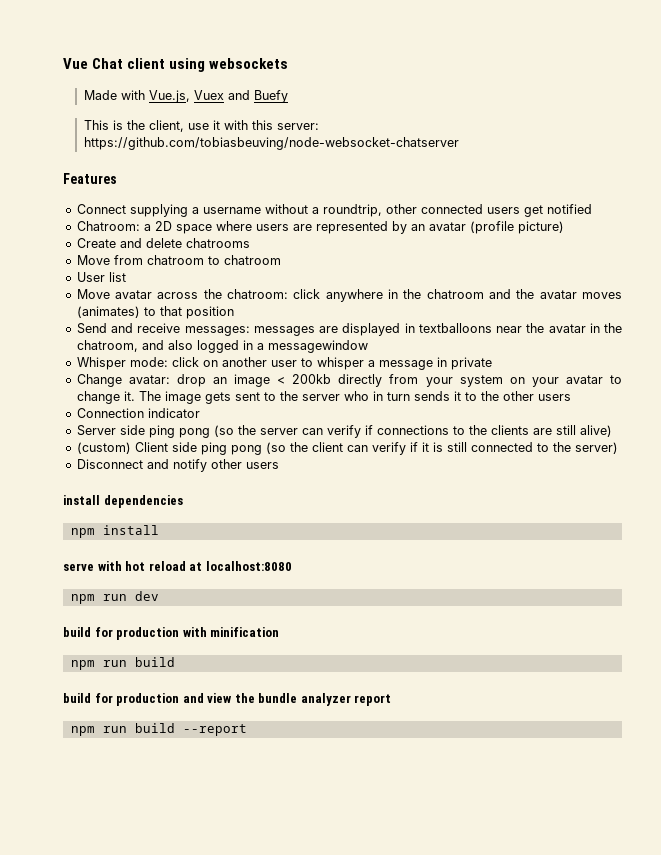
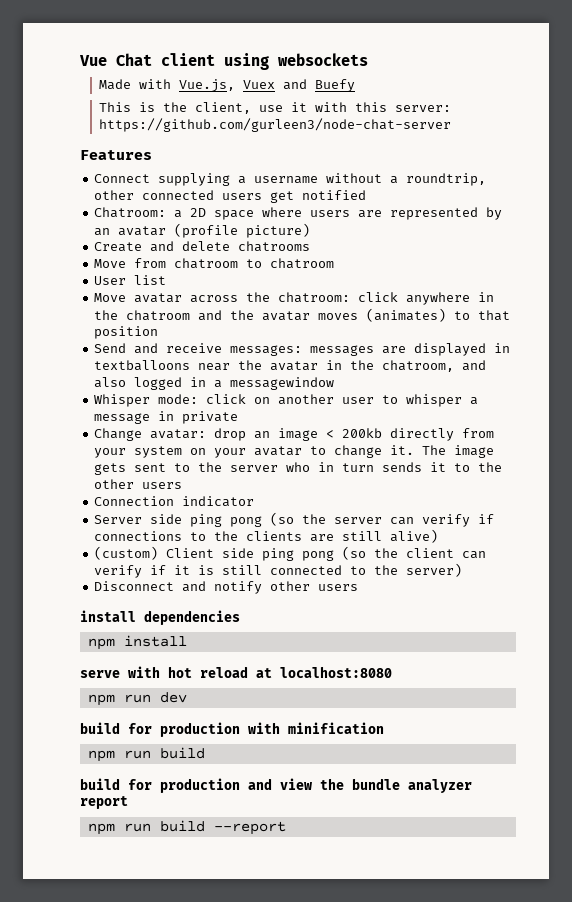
- This is the client, use it with this server: https://github.com/tobiasbeuving/node-websocket-chatserver
+ This is the client, use it with this server: https://github.com/gurleen3/node-chat-server

